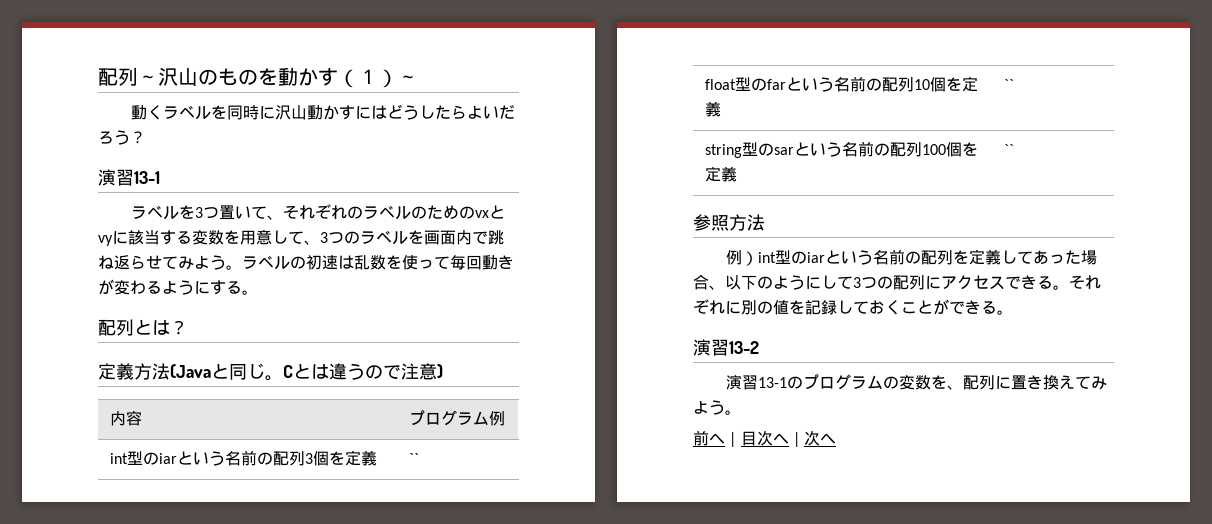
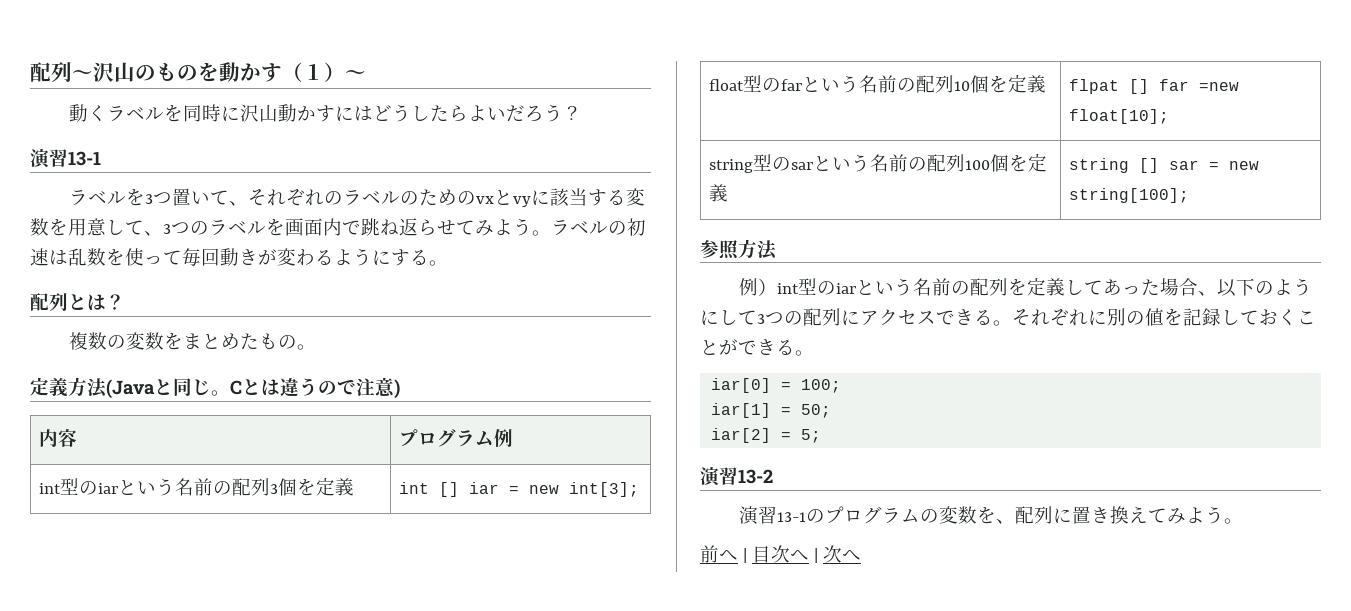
+ 複数の変数をまとめたもの。
- int型のiarという名前の配列3個を定義 | ``
+ int型のiarという名前の配列3個を定義 | int [] iar = new int[3];
- float型のfarという名前の配列10個を定義 | ``
+ float型のfarという名前の配列10個を定義 | flpat [] far =new float[10];
- string型のsarという名前の配列100個を定義 | ``
+ string型のsarという名前の配列100個を定義 | string [] sar = new string[100];
+ iar[0] = 100;
+ iar[1] = 50;
+ iar[2] = 5;

